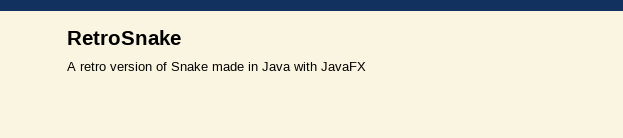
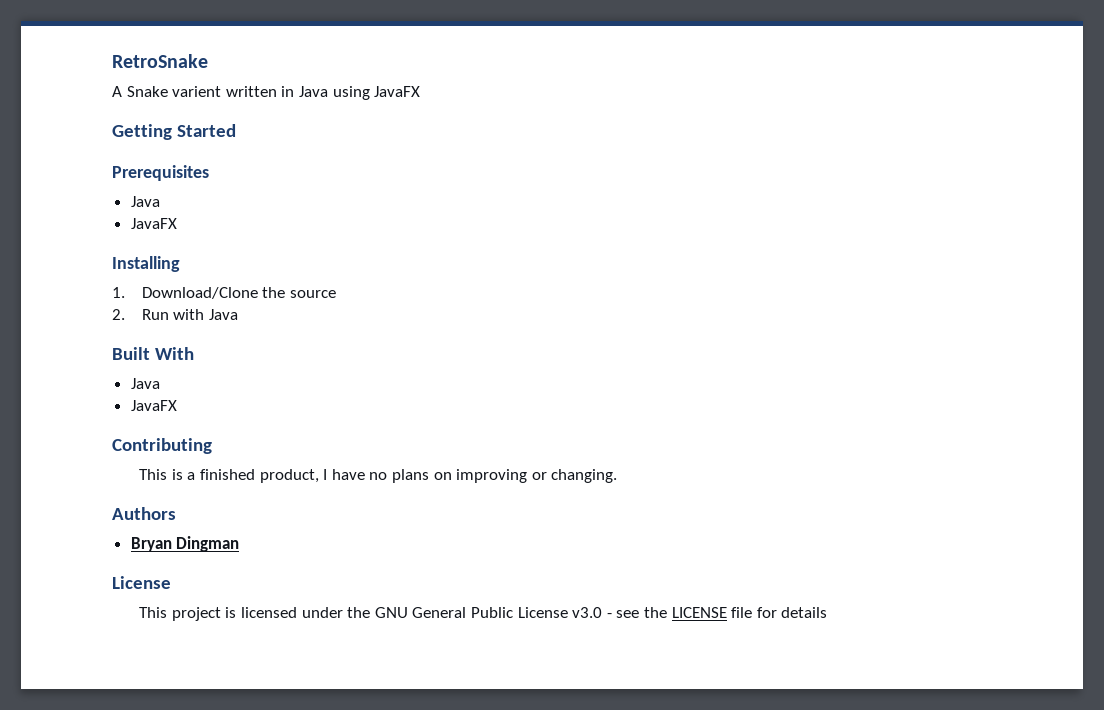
- A retro version of Snake made in Java with JavaFX
+ A Snake varient written in Java using JavaFX
+ Getting Started
+ Prerequisites
+ Java
+ JavaFX
+ Installing
+ 1. Download/Clone the source
+ 2. Run with Java
+ Built With
+ Java
+ JavaFX
+ Contributing
+ This is a finished product, I have no plans on improving or changing.
+ Authors
+ Bryan Dingman
+ License
+ This project is licensed under the GNU General Public License v3.0 - see the LICENSE file for details

